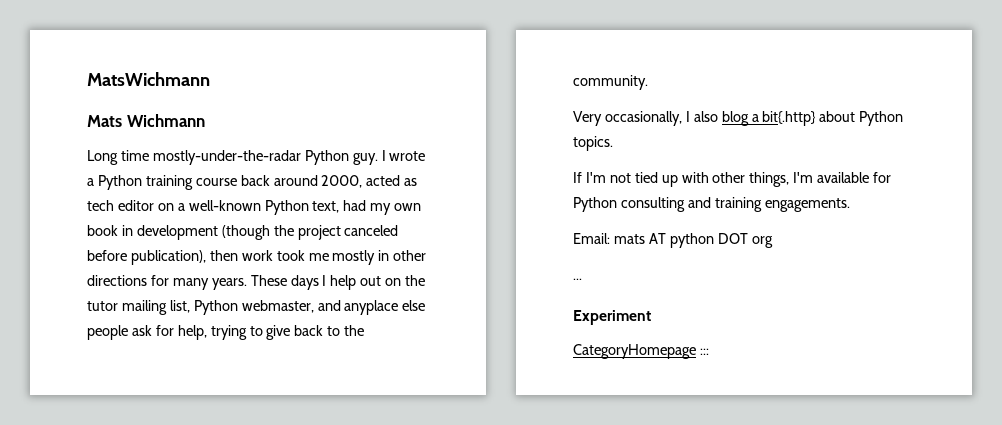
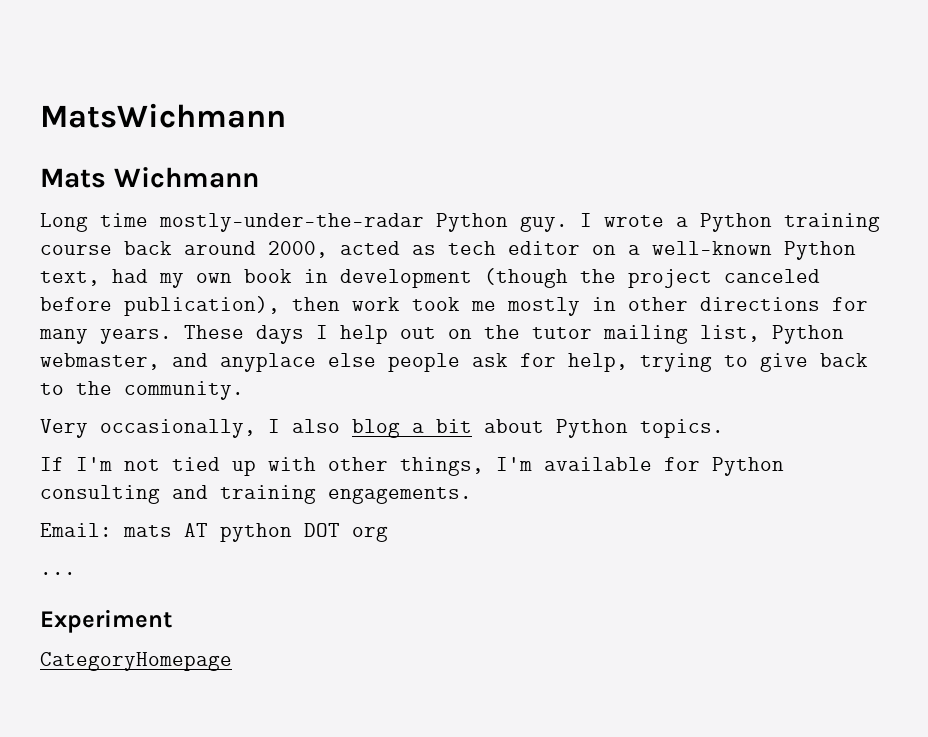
- Very occasionally, I also blog a bit{.http} about Python topics.
+ Very occasionally, I also blog a bit about Python topics.
- CategoryHomepage :::
+ CategoryHomepage

